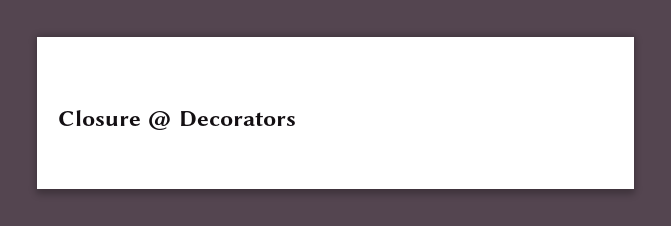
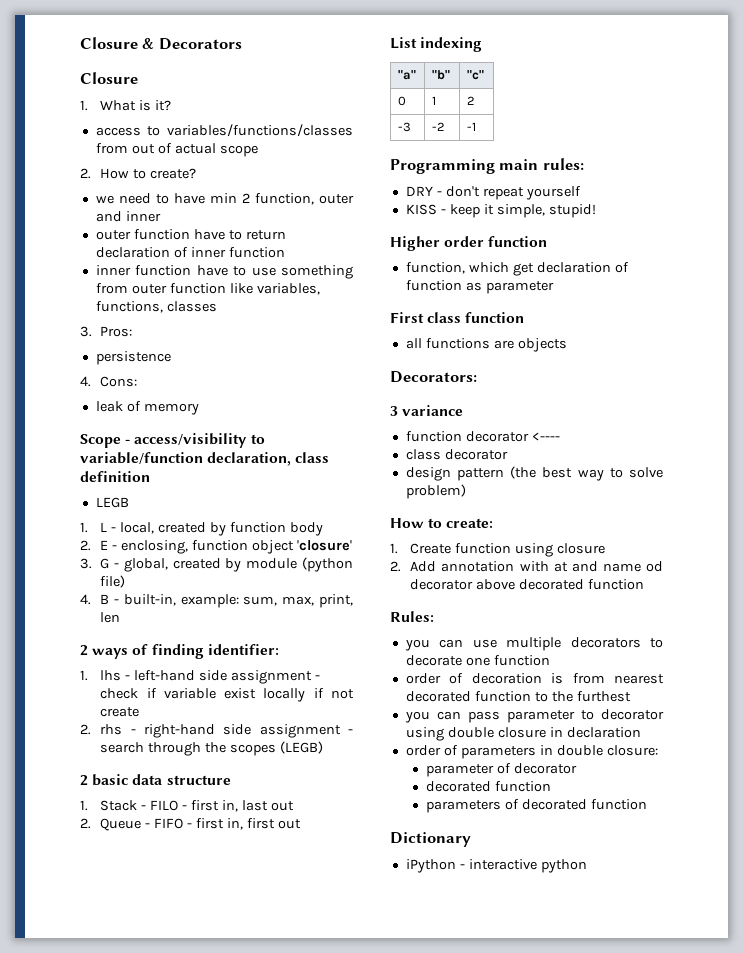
- Closure @ Decorators
+ Closure & Decorators
+ Closure
+ 1. What is it?
+ access to variables/functions/classes from out of actual scope
+ 2. How to create?
+ we need to have min 2 function, outer and inner
+ outer function have to return declaration of inner function
+ inner function have to use something from outer function like variables, functions, classes
+ 3. Pros:
+ persistence
+ 4. Cons:
+ leak of memory
+ Scope - access/visibility to variable/function declaration, class definition
+ LEGB
+ 1. L - local, created by function body
+ 2. E - enclosing, function object 'closure'
+ 3. G - global, created by module (python file)
+ 4. B - built-in, example: sum, max, print, len
+ 2 ways of finding identifier:
+ 1. lhs - left-hand side assignment - check if variable exist locally if not create
+ 2. rhs - right-hand side assignment - search through the scopes (LEGB)
+ 2 basic data structure
+ 1. Stack - FILO - first in, last out
+ 2. Queue - FIFO - first in, first out
+ List indexing
+ "a" | "b" | "c"
+ 0 | 1 | 2
+ -3 | -2 | -1
+ Programming main rules:
+ DRY - don't repeat yourself
+ KISS - keep it simple, stupid!
+ Higher order function
+ function, which get declaration of function as parameter
+ First class function
+ all functions are objects
+ Decorators:
+ 3 variance
+ function decorator <----
+ class decorator
+ design pattern (the best way to solve problem)
+ How to create:
+ 1. Create function using closure
+ 2. Add annotation with at and name od decorator above decorated function
+ Rules:
+ you can use multiple decorators to decorate one function
+ order of decoration is from nearest decorated function to the furthest
+ you can pass parameter to decorator using double closure in declaration
+ order of parameters in double closure:
+ parameter of decorator
+ decorated function
+ parameters of decorated function
+ Dictionary
+ iPython - interactive python

